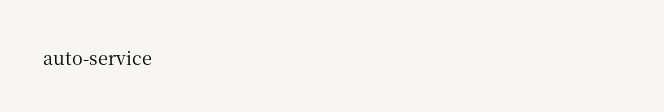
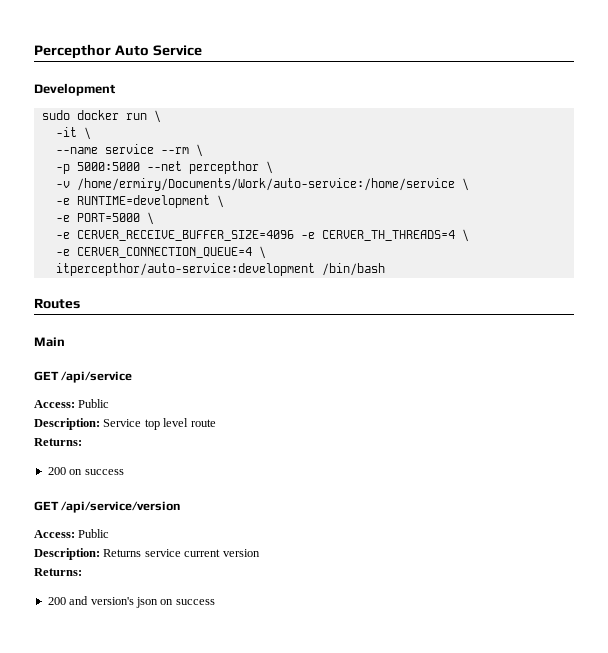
- auto-service
+ Percepthor Auto Service
+ Development
+ sudo docker run \
+ -it \
+ --name service --rm \
+ -p 5000:5000 --net percepthor \
+ -v /home/ermiry/Documents/Work/auto-service:/home/service \
+ -e RUNTIME=development \
+ -e PORT=5000 \
+ -e CERVER_RECEIVE_BUFFER_SIZE=4096 -e CERVER_TH_THREADS=4 \
+ -e CERVER_CONNECTION_QUEUE=4 \
+ itpercepthor/auto-service:development /bin/bash
+ Routes
+ Main
+ GET /api/service
+ Access: Public
+ Description: Service top level route
+ Returns:
+ 200 on success
+ GET /api/service/version
+ Access: Public
+ Description: Returns service current version
+ Returns:
+ 200 and version's json on success

